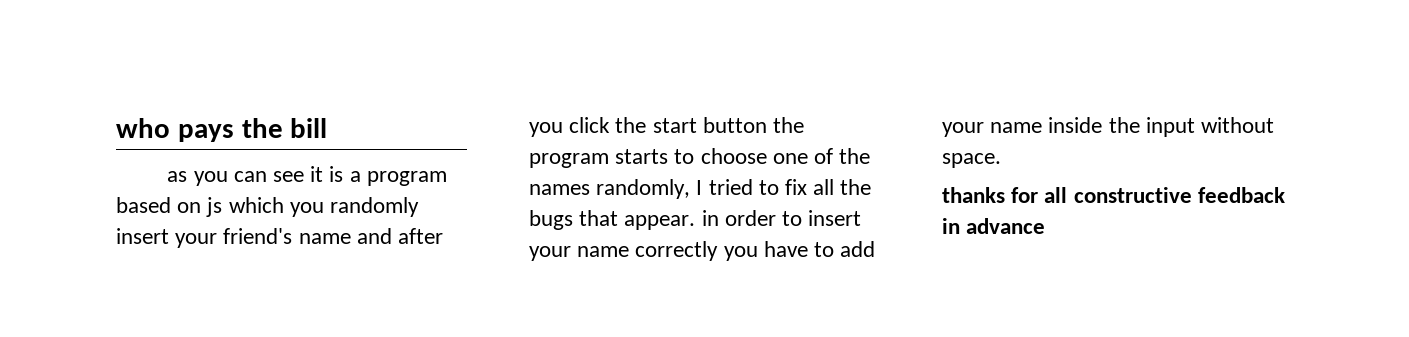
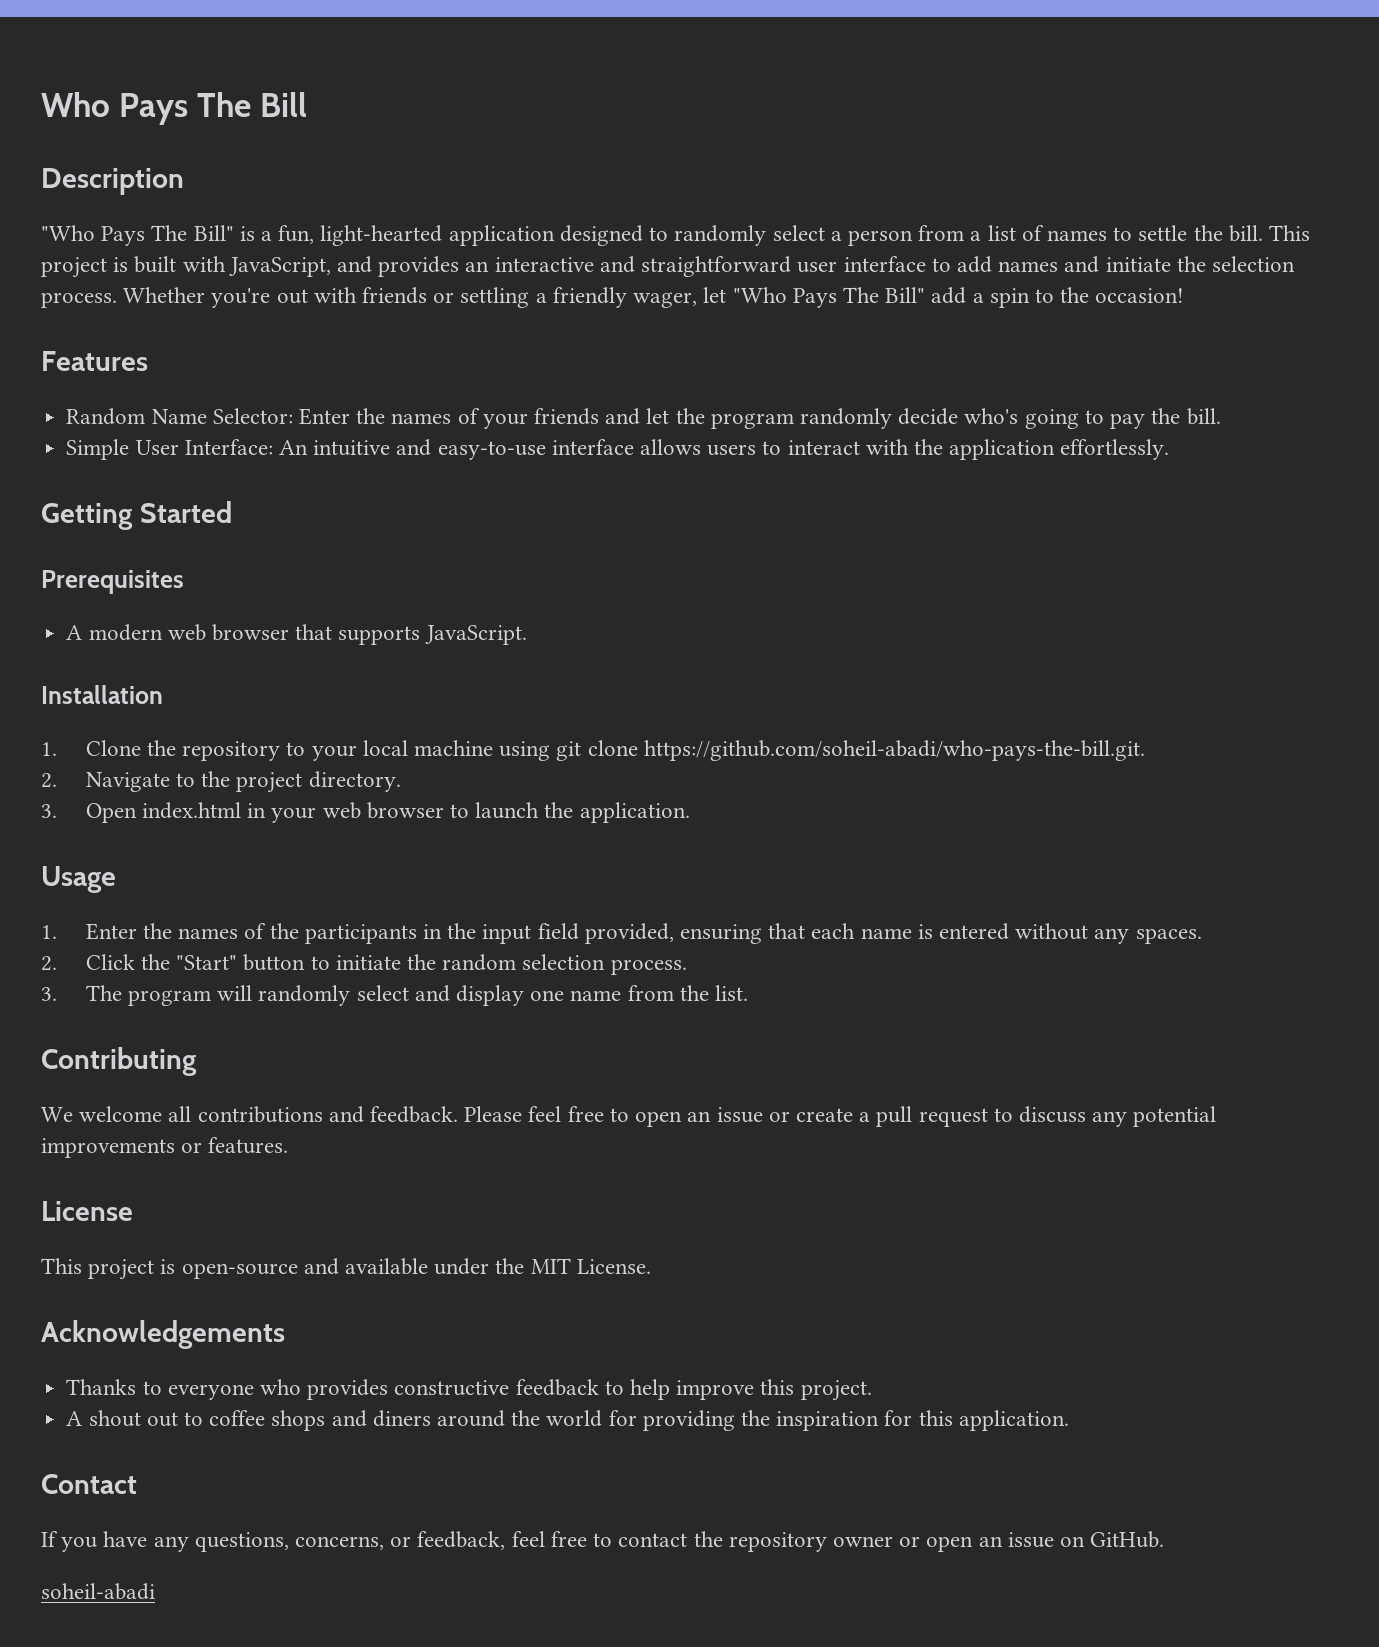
- who pays the bill
- as you can see it is a program based on js which you randomly insert your friend's name and after you click the start button the program starts to choose one of the names randomly, I tried to fix all the bugs that appear. in order to insert your name correctly you have to add your name inside the input without space.
- thanks for all constructive feedback in advance
+ Who Pays The Bill
+ Description
+ "Who Pays The Bill" is a fun, light-hearted application designed to randomly select a person from a list of names to settle the bill. This project is built with JavaScript, and provides an interactive and straightforward user interface to add names and initiate the selection process. Whether you're out with friends or settling a friendly wager, let "Who Pays The Bill" add a spin to the occasion!
+ Features
+ Random Name Selector: Enter the names of your friends and let the program randomly decide who's going to pay the bill.
+ Simple User Interface: An intuitive and easy-to-use interface allows users to interact with the application effortlessly.
+ Getting Started
+ Prerequisites
+ A modern web browser that supports JavaScript.
+ Installation
+ 1. Clone the repository to your local machine using git clone https://github.com/soheil-abadi/who-pays-the-bill.git.
+ 2. Navigate to the project directory.
+ 3. Open index.html in your web browser to launch the application.
+ Usage
+ 1. Enter the names of the participants in the input field provided, ensuring that each name is entered without any spaces.
+ 2. Click the "Start" button to initiate the random selection process.
+ 3. The program will randomly select and display one name from the list.
+ Contributing
+ We welcome all contributions and feedback. Please feel free to open an issue or create a pull request to discuss any potential improvements or features.
+ License
+ This project is open-source and available under the MIT License.
+ Acknowledgements
+ Thanks to everyone who provides constructive feedback to help improve this project.
+ A shout out to coffee shops and diners around the world for providing the inspiration for this application.
+ Contact
+ If you have any questions, concerns, or feedback, feel free to contact the repository owner or open an issue on GitHub.
+ soheil-abadi

